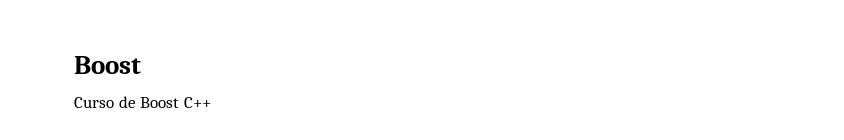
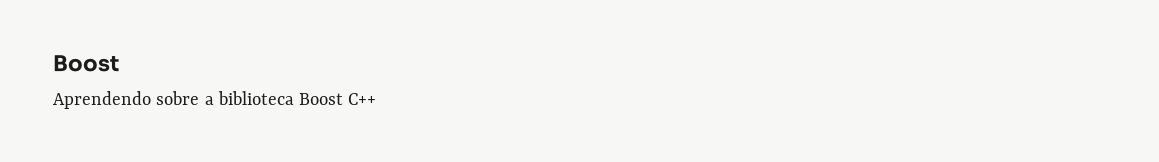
- Curso de Boost C++
+ Aprendendo sobre a biblioteca Boost C++

